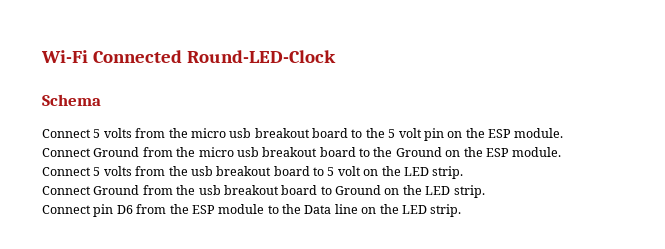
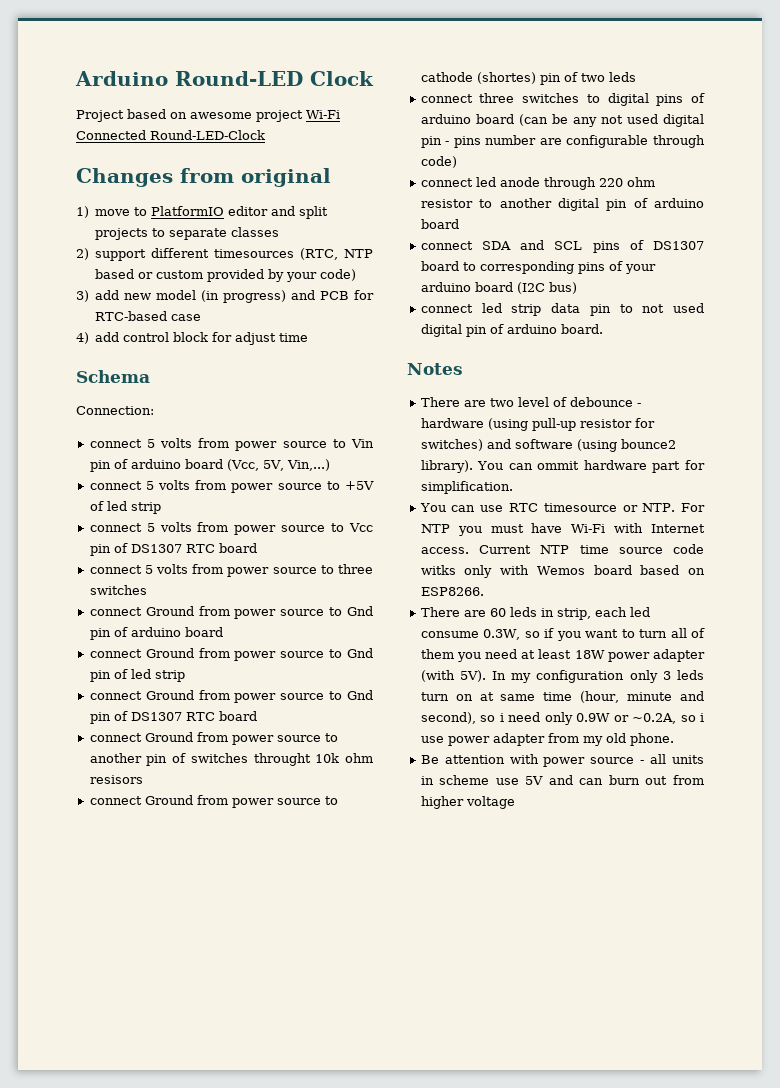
- Wi-Fi Connected Round-LED-Clock
+ Arduino Round-LED Clock
+ Project based on awesome project Wi-Fi Connected Round-LED-Clock
+ Changes from original
+ 1) move to PlatformIO editor and split projects to separate classes
+ 2) support different timesources (RTC, NTP based or custom provided by your code)
+ 3) add new model (in progress) and PCB for RTC-based case
+ 4) add control block for adjust time
- Connect 5 volts from the micro usb breakout board to the 5 volt pin on the ESP module.
- Connect Ground from the micro usb breakout board to the Ground on the ESP module.
- Connect 5 volts from the usb breakout board to 5 volt on the LED strip.
- Connect Ground from the usb breakout board to Ground on the LED strip.
- Connect pin D6 from the ESP module to the Data line on the LED strip.
+ Connection:
+ connect 5 volts from power source to Vin pin of arduino board (Vcc, 5V, Vin,...)
+ connect 5 volts from power source to +5V of led strip
+ connect 5 volts from power source to Vcc pin of DS1307 RTC board
+ connect 5 volts from power source to three switches
+ connect Ground from power source to Gnd pin of arduino board
+ connect Ground from power source to Gnd pin of led strip
+ connect Ground from power source to Gnd pin of DS1307 RTC board
+ connect Ground from power source to another pin of switches throught 10k ohm resisors
+ connect Ground from power source to cathode (shortes) pin of two leds
+ connect three switches to digital pins of arduino board (can be any not used digital pin - pins number are configurable through code)
+ connect led anode through 220 ohm resistor to another digital pin of arduino board
+ connect SDA and SCL pins of DS1307 board to corresponding pins of your arduino board (I2C bus)
+ connect led strip data pin to not used digital pin of arduino board.
+ Notes
+ There are two level of debounce - hardware (using pull-up resistor for switches) and software (using bounce2 library). You can ommit hardware part for simplification.
+ You can use RTC timesource or NTP. For NTP you must have Wi-Fi with Internet access. Current NTP time source code witks only with Wemos board based on ESP8266.
+ There are 60 leds in strip, each led consume 0.3W, so if you want to turn all of them you need at least 18W power adapter (with 5V). In my configuration only 3 leds turn on at same time (hour, minute and second), so i need only 0.9W or ~0.2A, so i use power adapter from my old phone.
+ Be attention with power source - all units in scheme use 5V and can burn out from higher voltage

